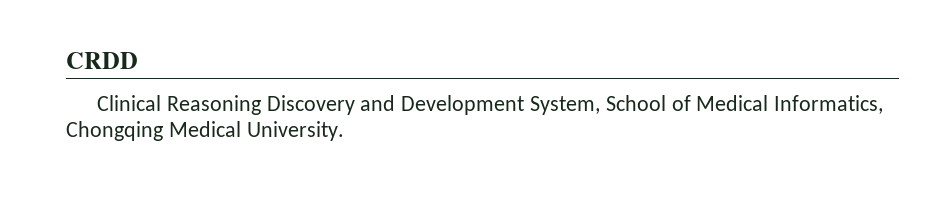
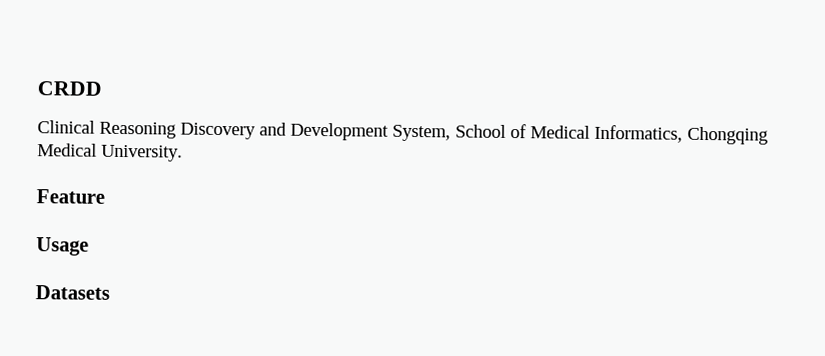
+ Feature
+ Usage
+ Datasets

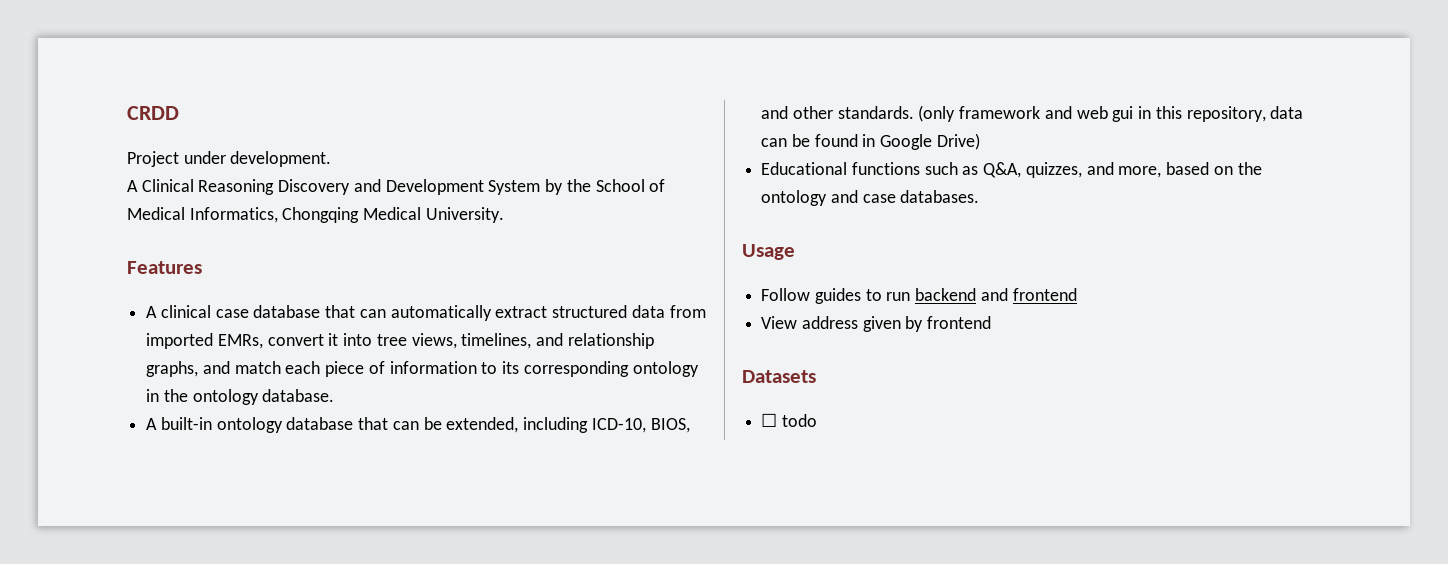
- Clinical Reasoning Discovery and Development System, School of Medical Informatics, Chongqing Medical University.
+ Project under development.
+ A Clinical Reasoning Discovery and Development System by the School of Medical Informatics, Chongqing Medical University.
- Feature
+ Features
+ A clinical case database that can automatically extract structured data from imported EMRs, convert it into tree views, timelines, and relationship graphs, and match each piece of information to its corresponding ontology in the ontology database.
+ A built-in ontology database that can be extended, including ICD-10, BIOS, and other standards. (only framework and web gui in this repository, data can be found in Google Drive)
+ Educational functions such as Q&A, quizzes, and more, based on the ontology and case databases.
  Usage
+ Follow guides to run backend and frontend
+ View address given by frontend
+ ☐ todo

